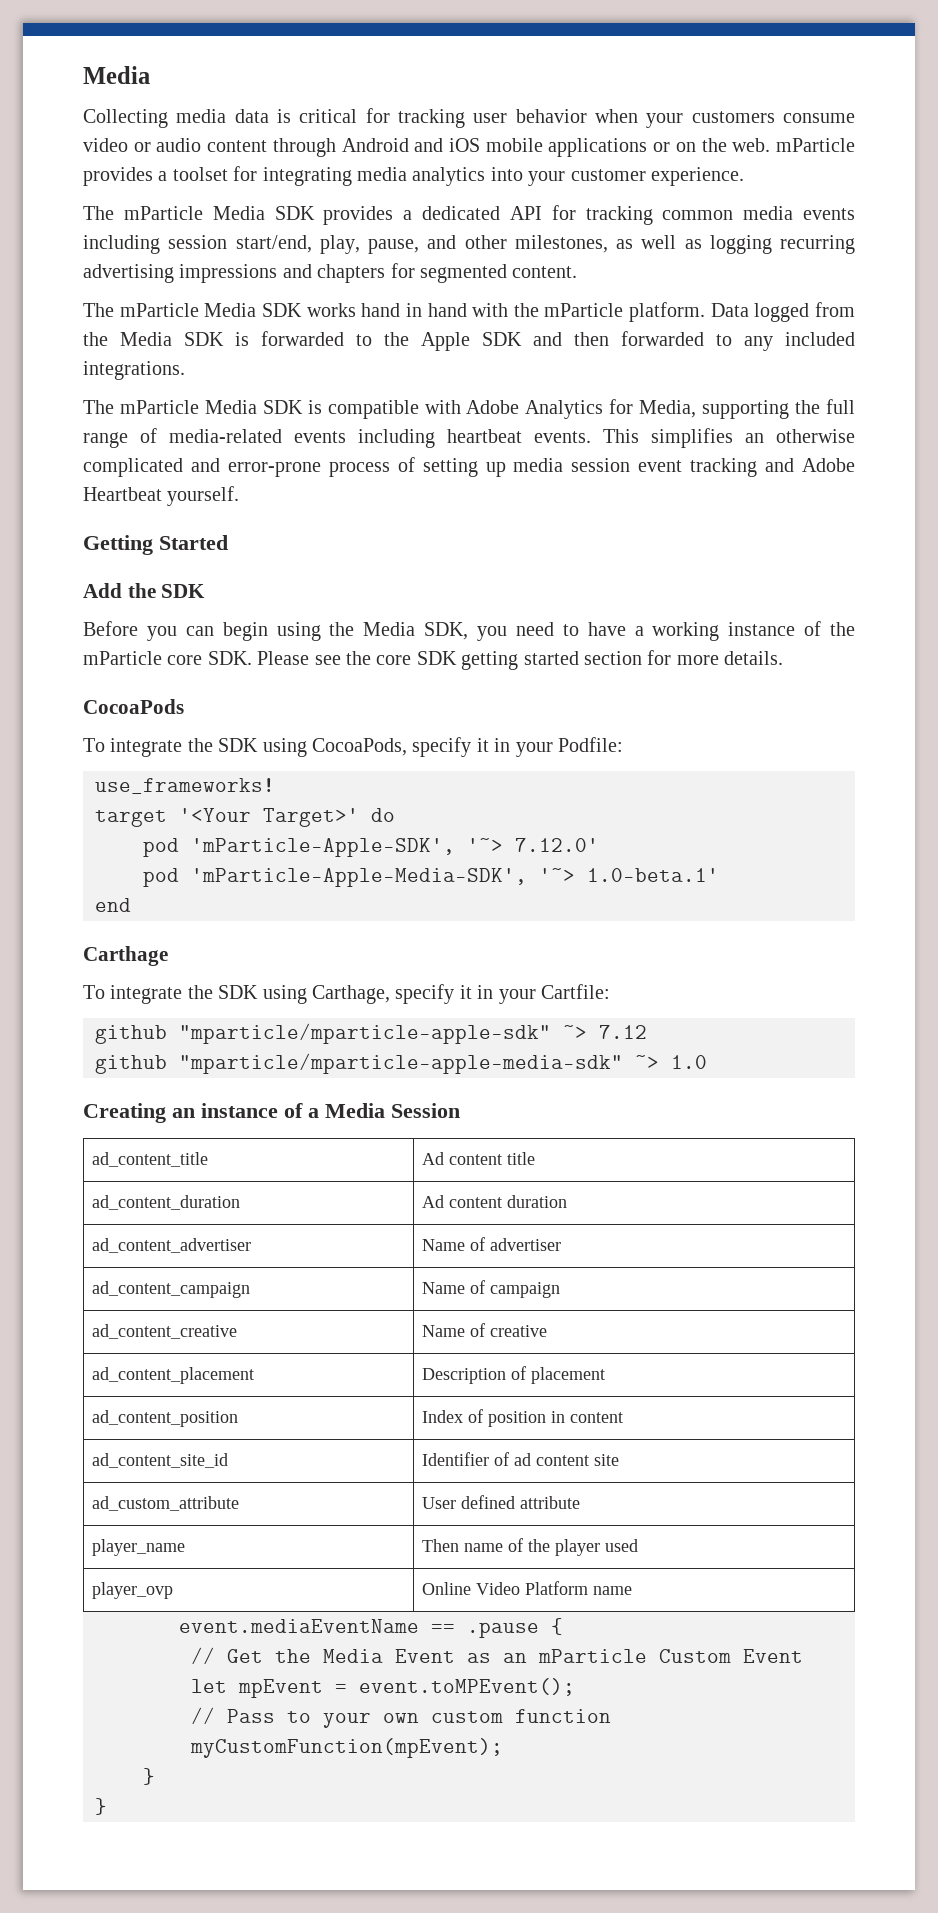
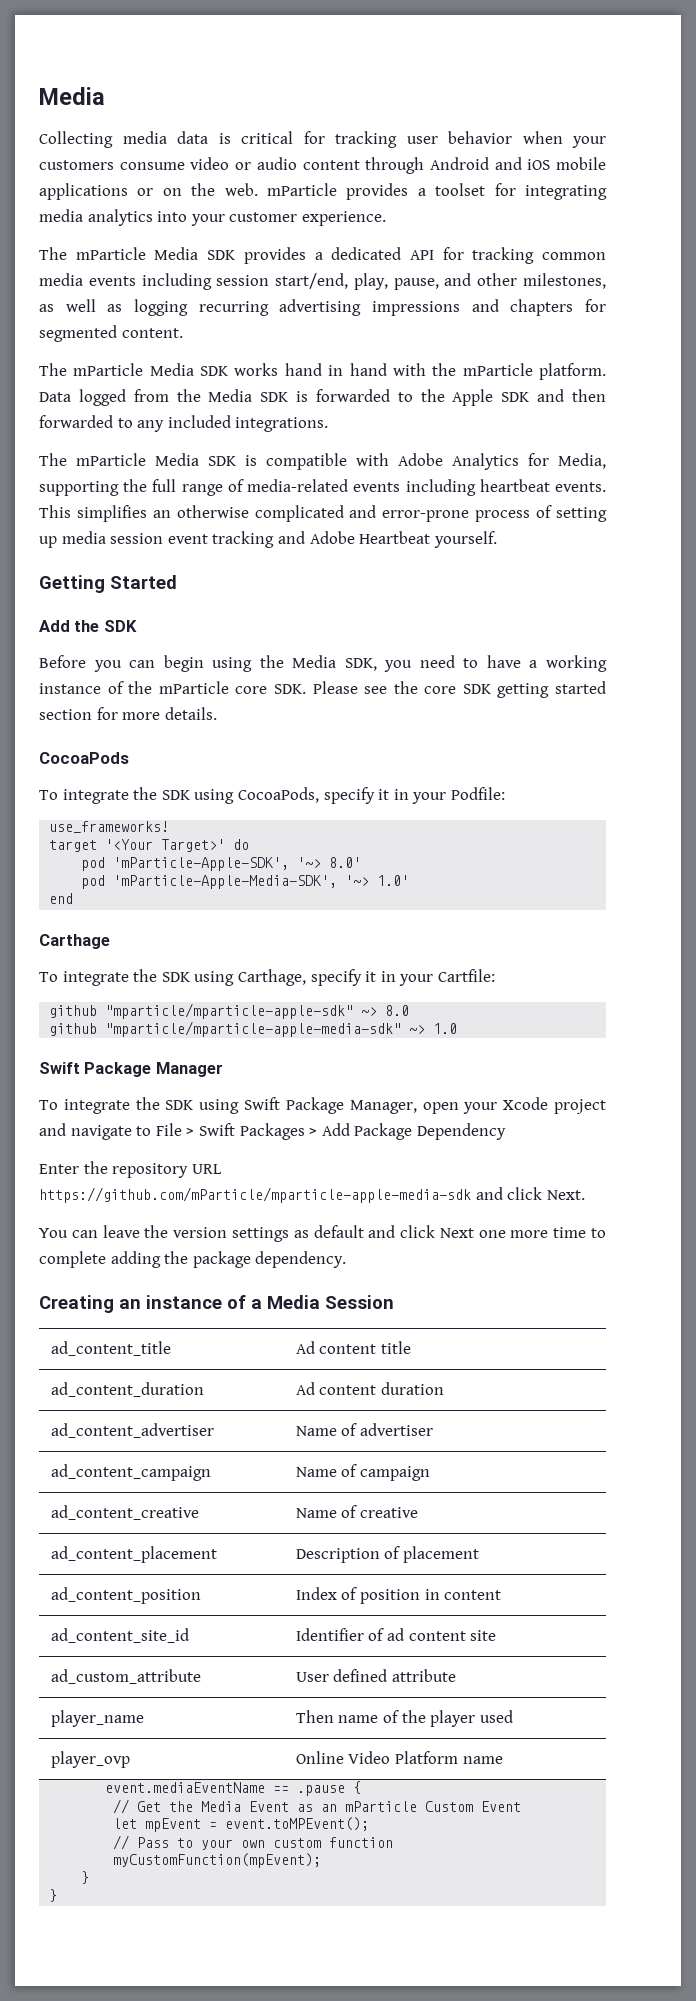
- pod 'mParticle-Apple-SDK', '~> 7.12.0'
+ pod 'mParticle-Apple-SDK', '~> 8.0'
- pod 'mParticle-Apple-Media-SDK', '~> 1.0-beta.1'
+ pod 'mParticle-Apple-Media-SDK', '~> 1.0'
- github "mparticle/mparticle-apple-sdk" ~> 7.12
+ github "mparticle/mparticle-apple-sdk" ~> 8.0
+ Swift Package Manager
+ To integrate the SDK using Swift Package Manager, open your Xcode project and navigate to File > Swift Packages > Add Package Dependency
+ Enter the repository URL https://github.com/mParticle/mparticle-apple-media-sdk and click Next.
+ You can leave the version settings as default and click Next one more time to complete adding the package dependency.

